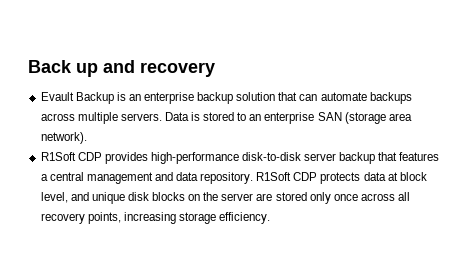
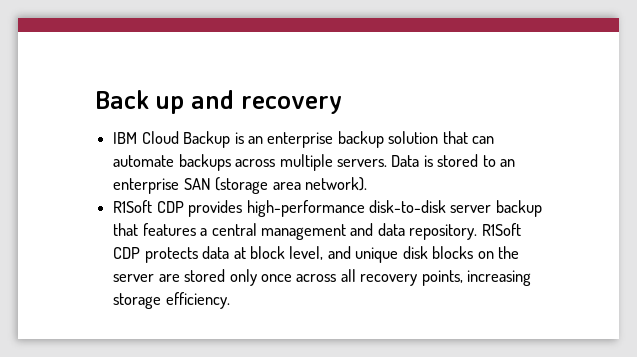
- Evault Backup is an enterprise backup solution that can automate backups across multiple servers.
+ IBM Cloud Backup is an enterprise backup solution that can automate backups across multiple servers.

